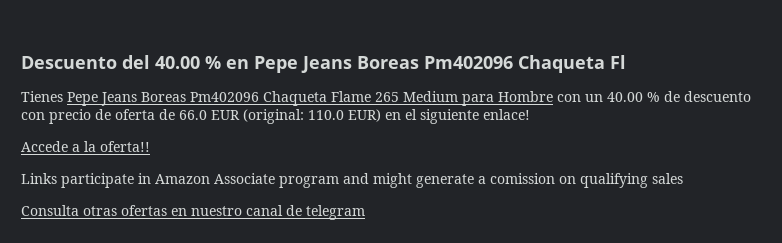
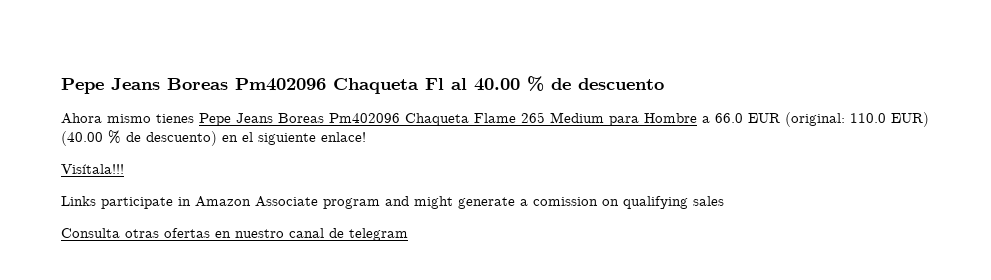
- Descuento del 40.00 % en Pepe Jeans Boreas Pm402096 Chaqueta Fl
- Tienes Pepe Jeans Boreas Pm402096 Chaqueta Flame 265 Medium para Hombre con un 40.00 % de descuento con precio de oferta de 66.0 EUR (original: 110.0 EUR) en el siguiente enlace!
+ Pepe Jeans Boreas Pm402096 Chaqueta Fl al 40.00 % de descuento
+ Ahora mismo tienes Pepe Jeans Boreas Pm402096 Chaqueta Flame 265 Medium para Hombre a 66.0 EUR (original: 110.0 EUR) (40.00 % de descuento) en el siguiente enlace!
- Accede a la oferta!!
+ Visítala!!!

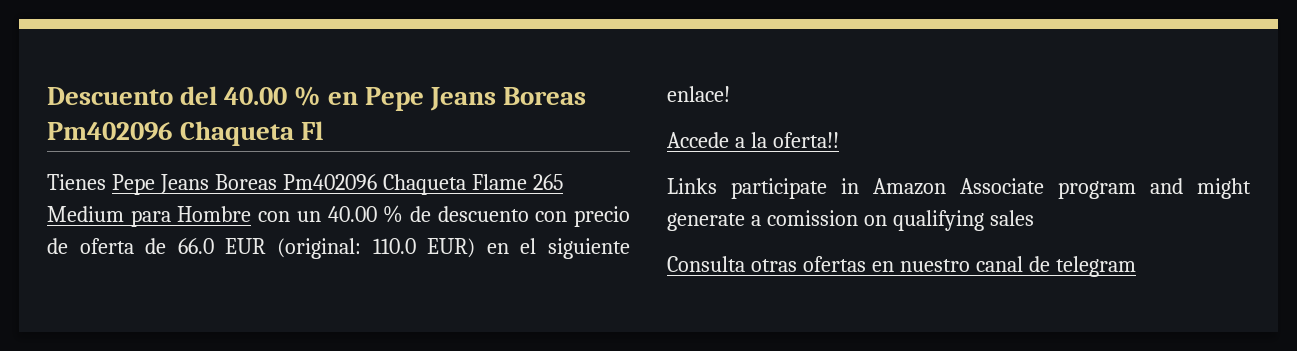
- Pepe Jeans Boreas Pm402096 Chaqueta Fl al 40.00 % de descuento
- Ahora mismo tienes Pepe Jeans Boreas Pm402096 Chaqueta Flame 265 Medium para Hombre a 66.0 EUR (original: 110.0 EUR) (40.00 % de descuento) en el siguiente enlace!
+ Descuento del 40.00 % en Pepe Jeans Boreas Pm402096 Chaqueta Fl
+ Tienes Pepe Jeans Boreas Pm402096 Chaqueta Flame 265 Medium para Hombre con un 40.00 % de descuento con precio de oferta de 66.0 EUR (original: 110.0 EUR) en el siguiente enlace!
- Visítala!!!
+ Accede a la oferta!!

